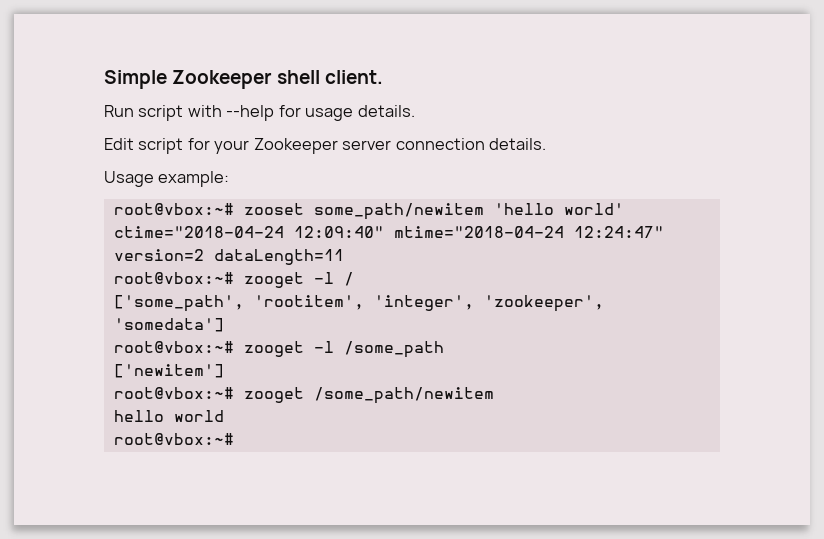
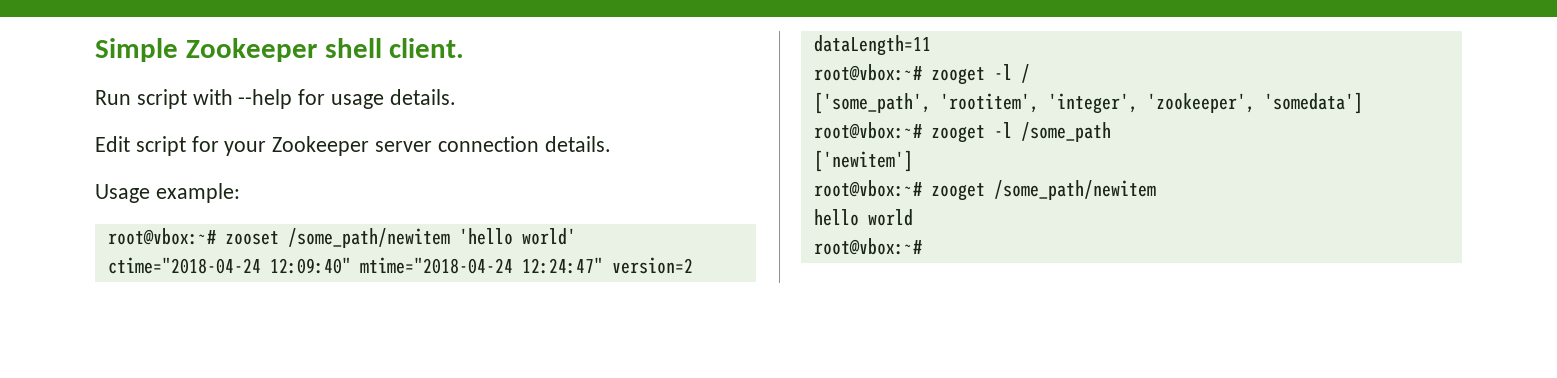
- root@vbox:~# zooset some_path/newitem 'hello world'
+ root@vbox:~# zooset /some_path/newitem 'hello world'

